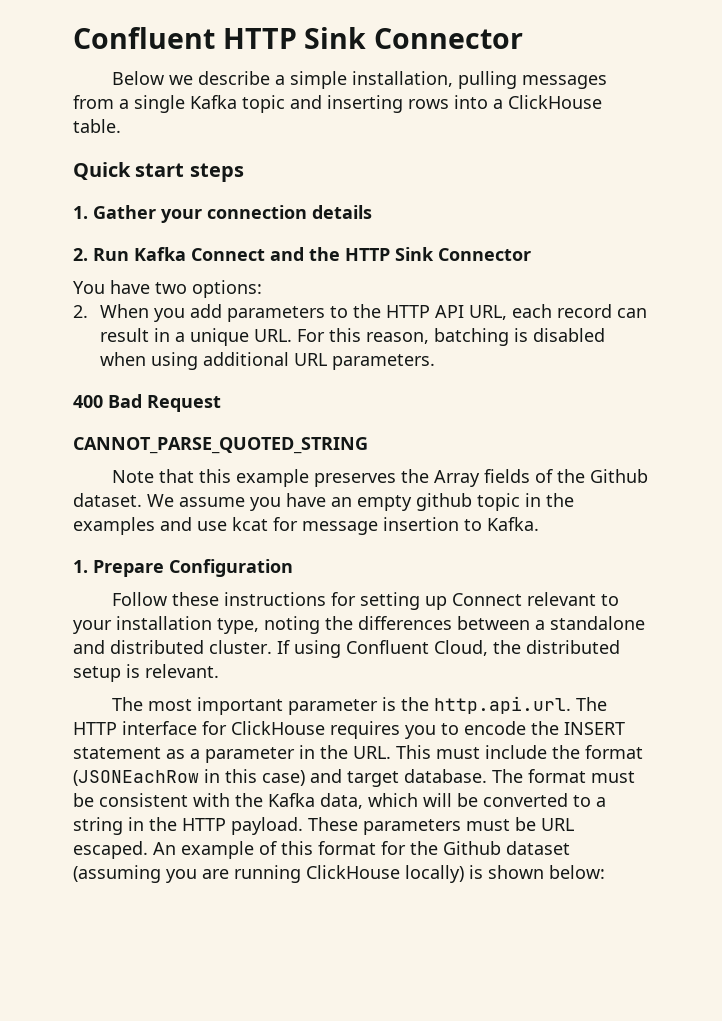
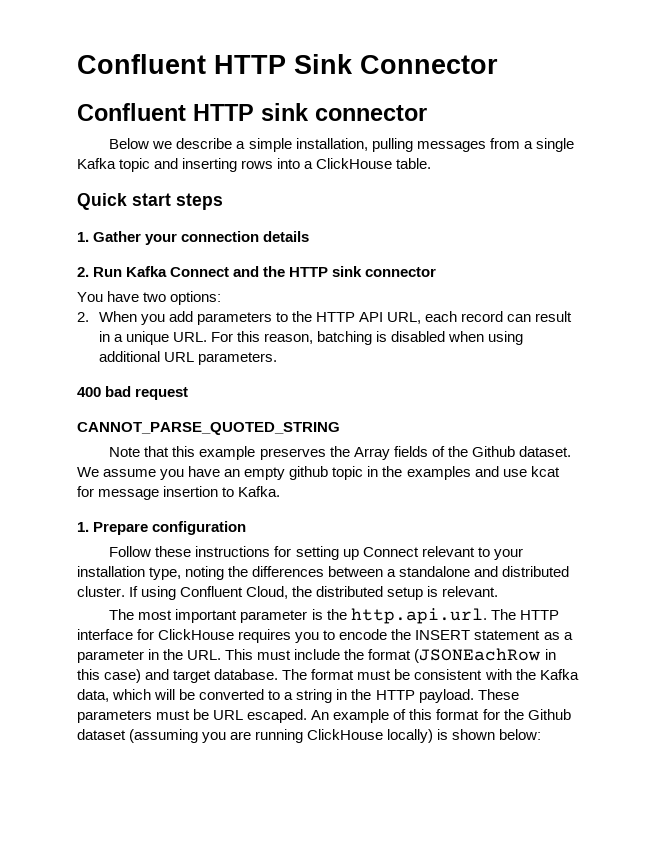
+ Confluent HTTP sink connector
- 2. Run Kafka Connect and the HTTP Sink Connector
+ 2. Run Kafka Connect and the HTTP sink connector
- 400 Bad Request
+ 400 bad request
- 1. Prepare Configuration
+ 1. Prepare configuration

